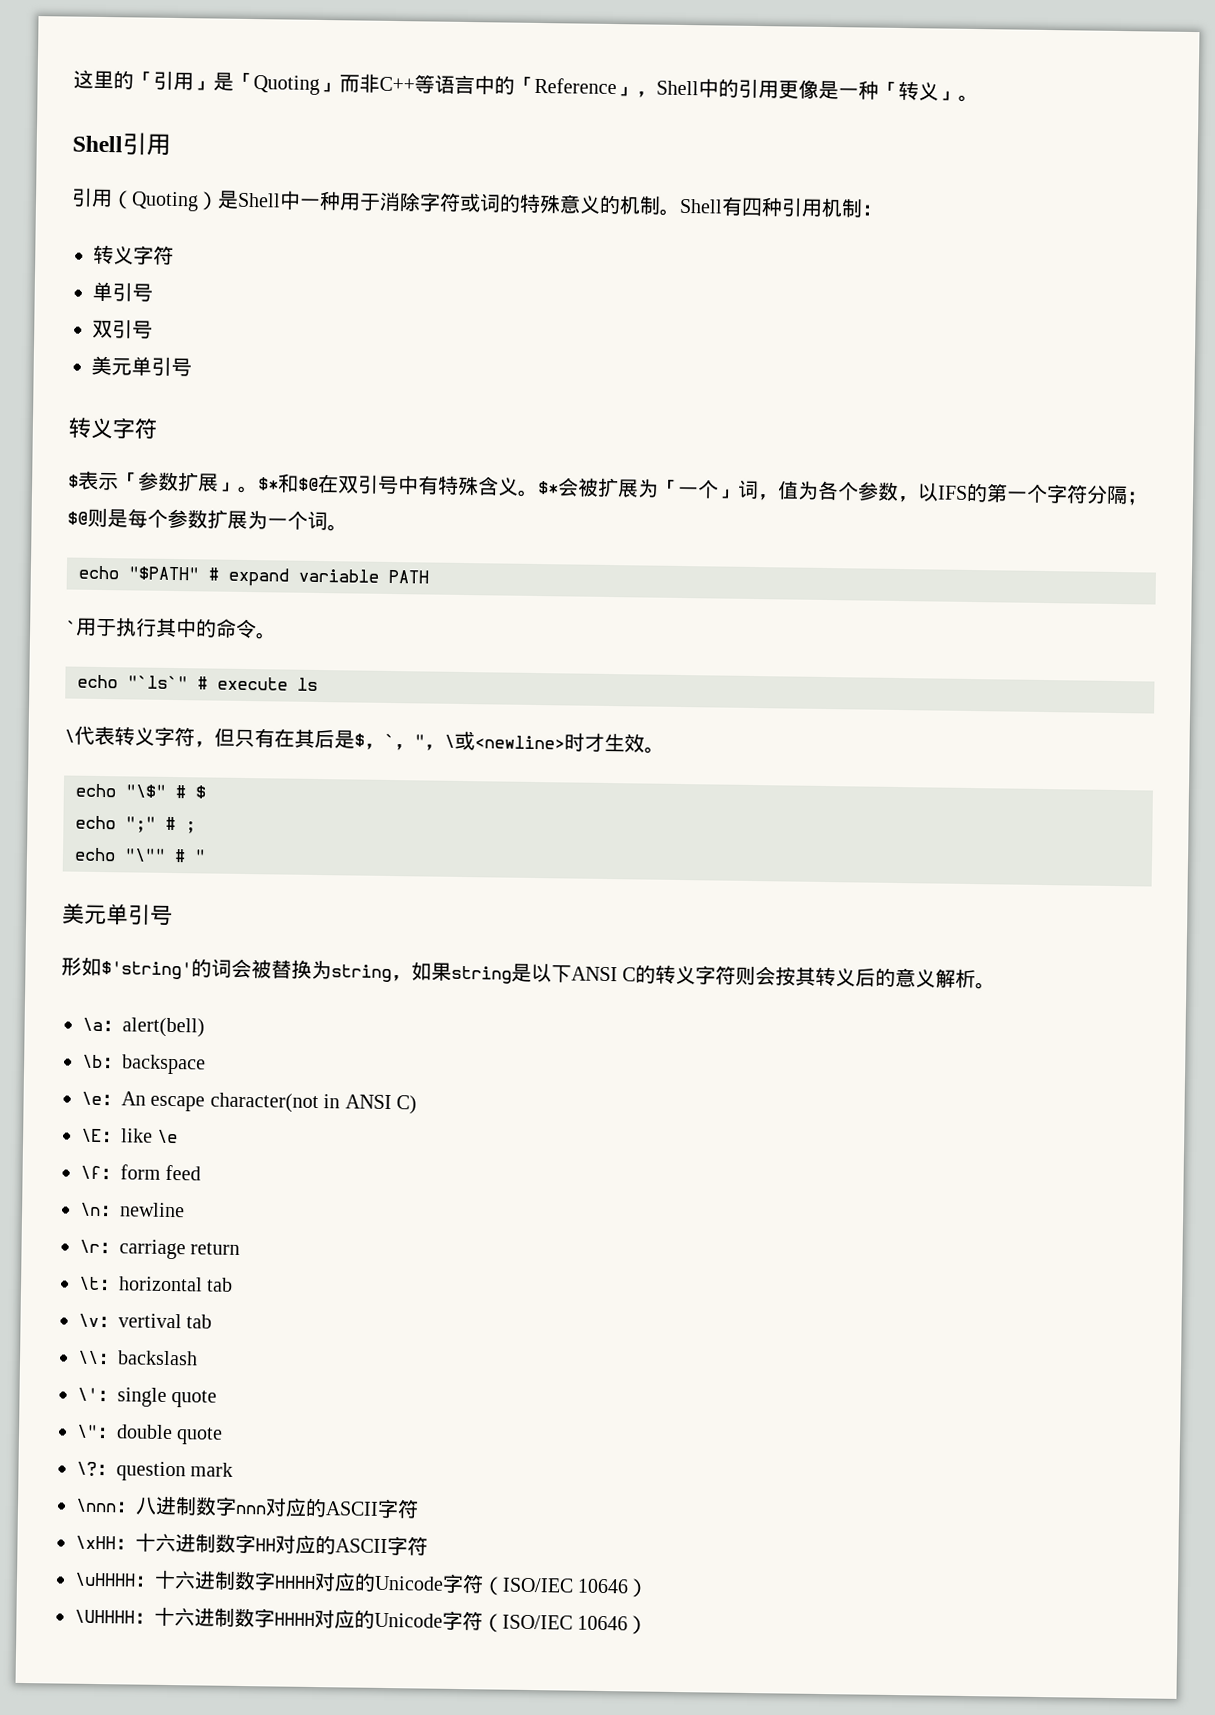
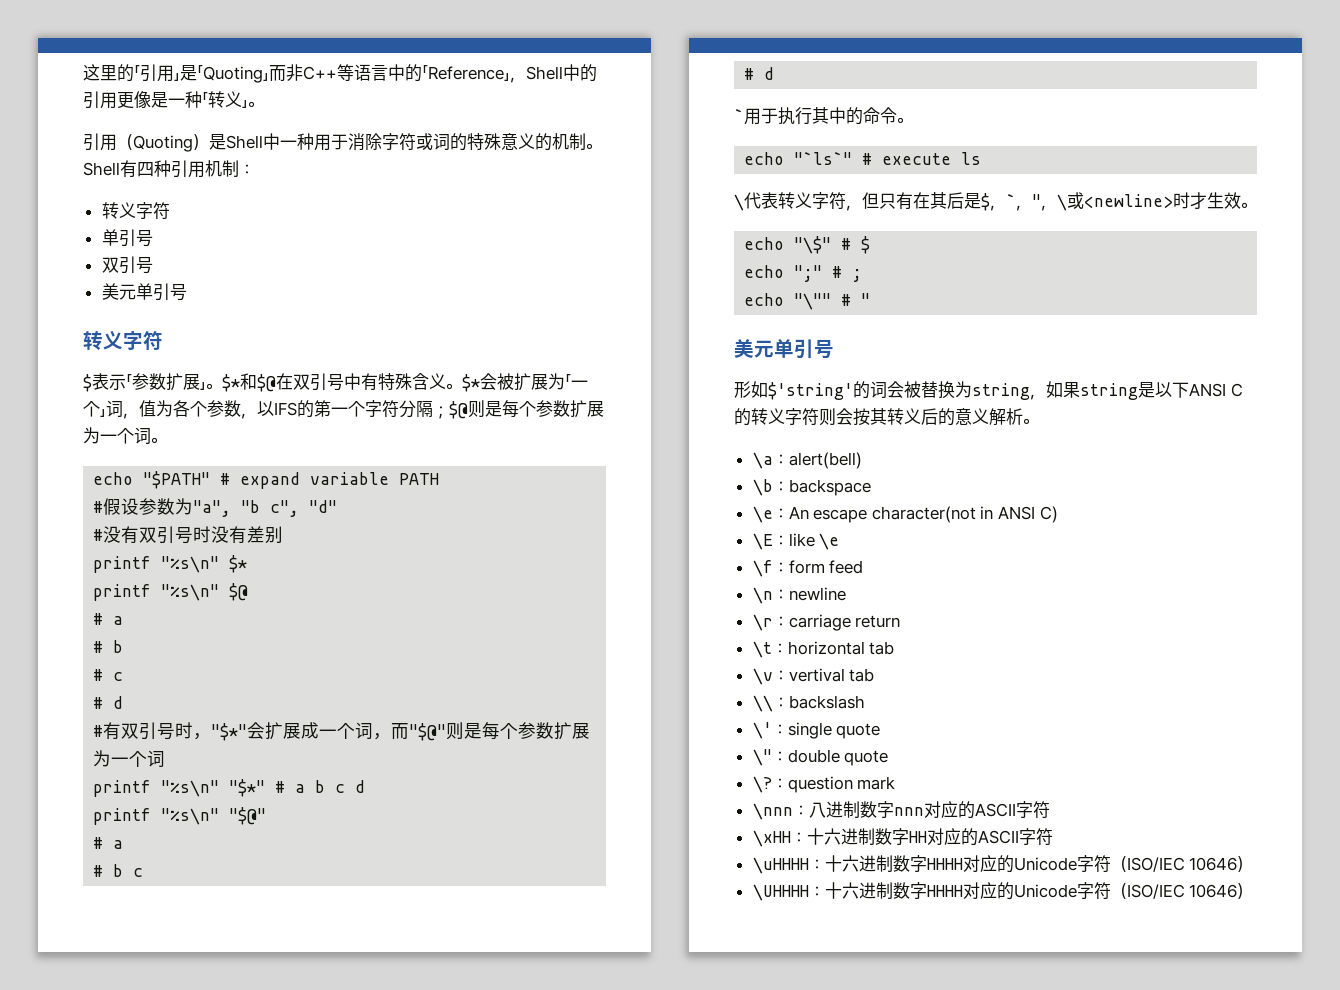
- Shell引用
+ #假设参数为"a", "b c", "d"
+ #没有双引号时没有差别
+ printf "%s\n" $*
+ printf "%s\n" $@
+ # a
+ # b
+ # c
+ # d
+ #有双引号时，"$*"会扩展成一个词，而"$@"则是每个参数扩展为一个词
+ printf "%s\n" "$*" # a b c d
+ printf "%s\n" "$@"
+ # a
+ # b c
+ # d

